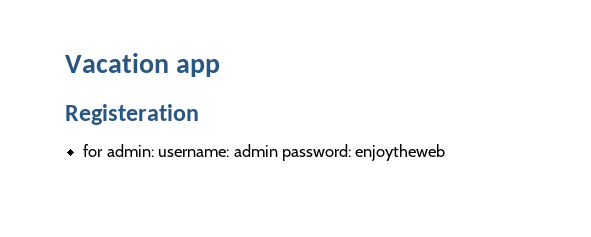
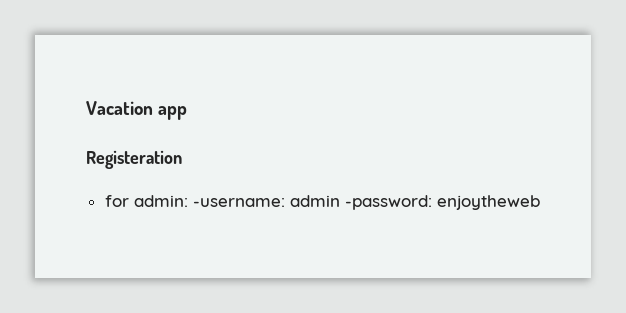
- for admin: username: admin password: enjoytheweb
+ for admin: -username: admin -password: enjoytheweb

